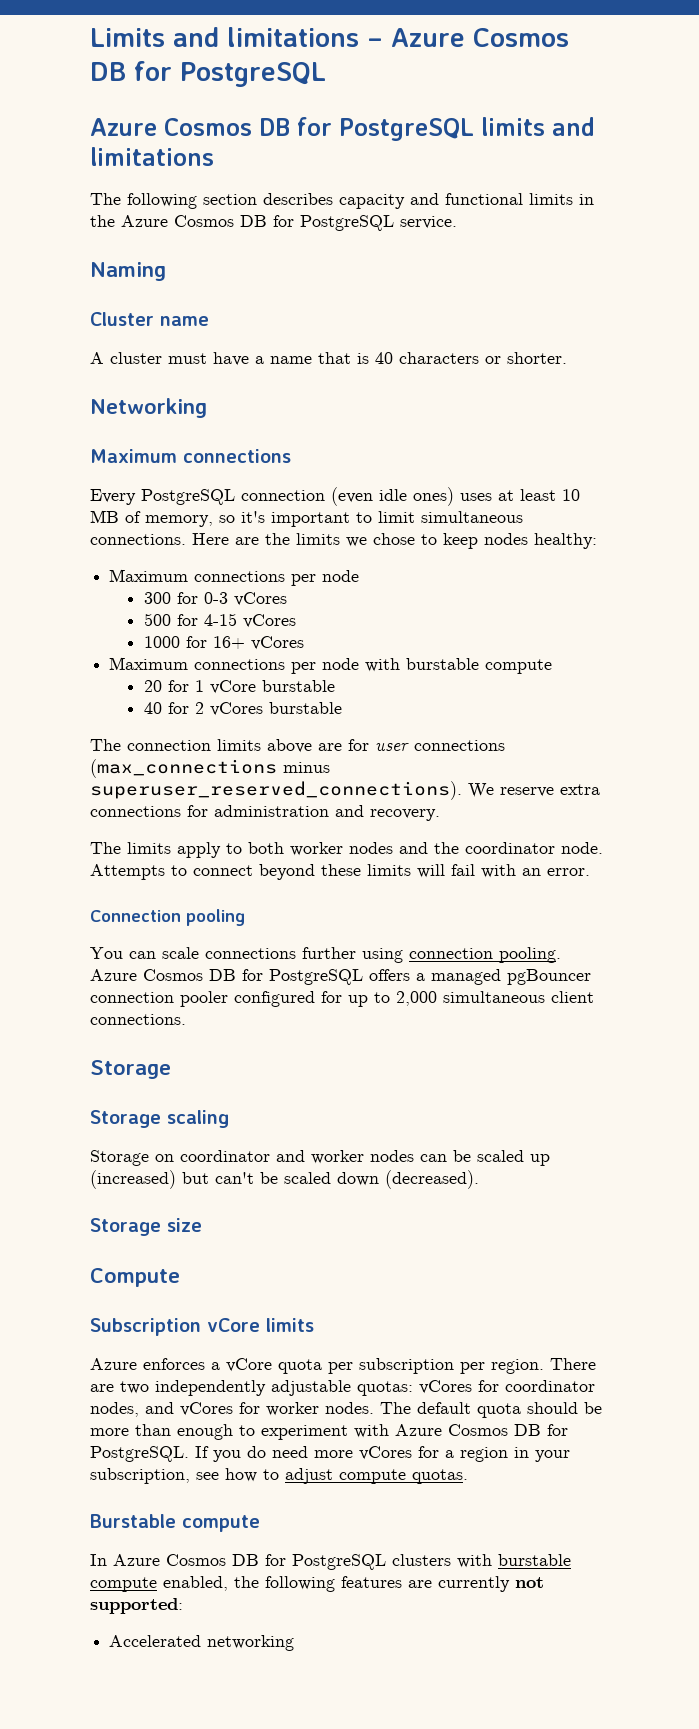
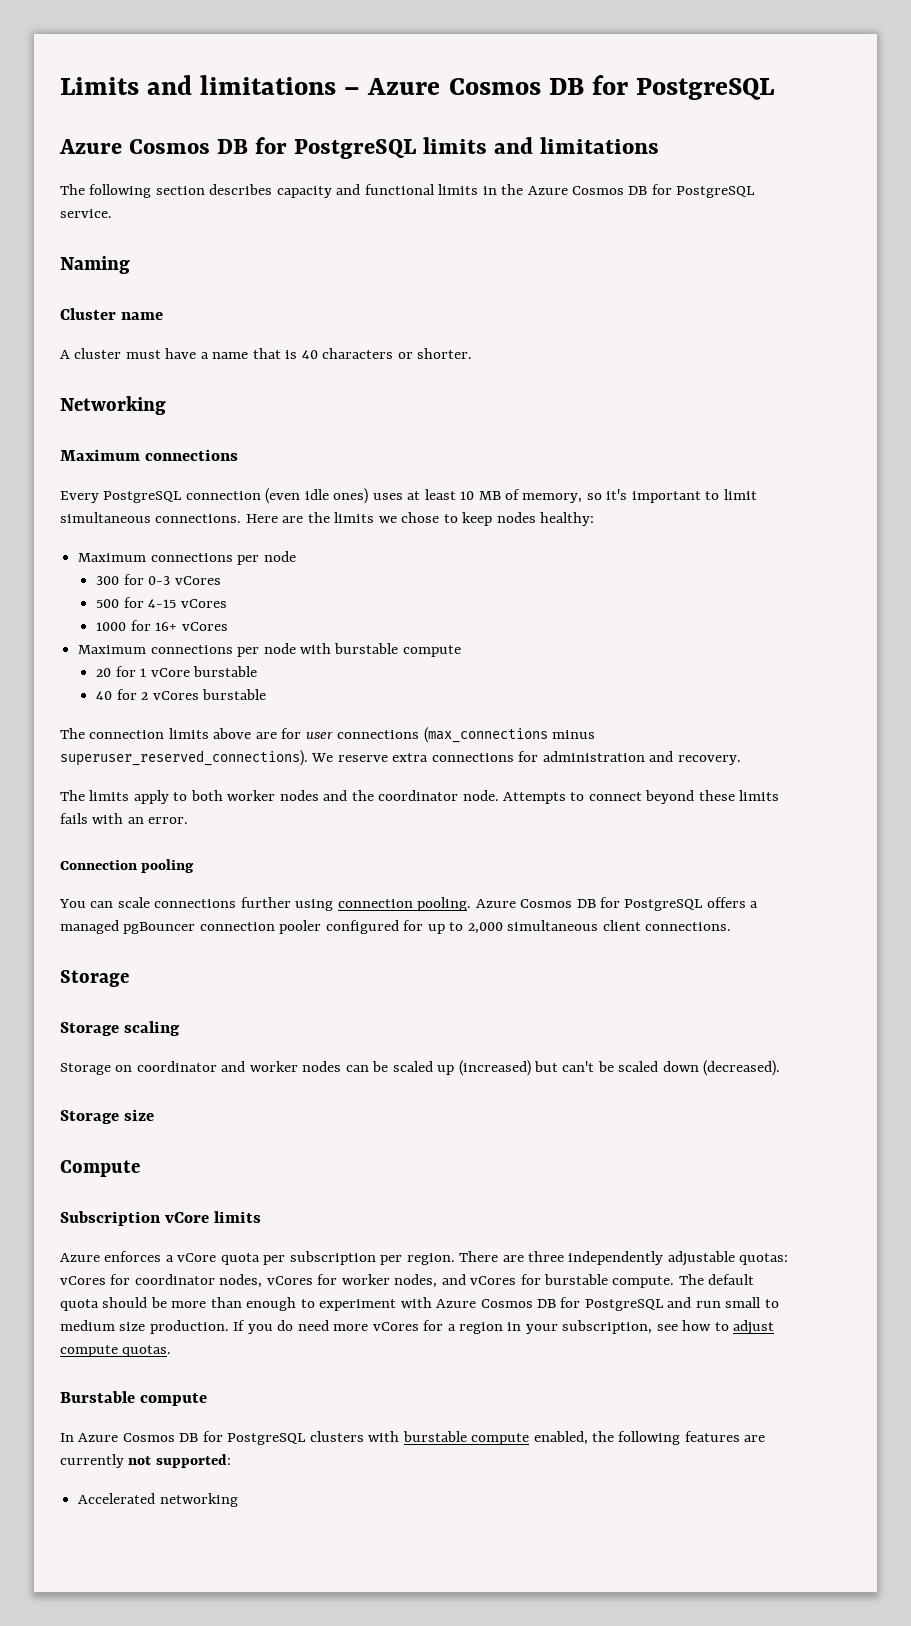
- Attempts to connect beyond these limits will fail with an error.
+ Attempts to connect beyond these limits fails with an error.
- There are two independently adjustable quotas: vCores for coordinator nodes, and vCores for worker nodes.
+ There are three independently adjustable quotas: vCores for coordinator nodes, vCores for worker nodes, and vCores for burstable compute.
- The default quota should be more than enough to experiment with Azure Cosmos DB for PostgreSQL.
+ The default quota should be more than enough to experiment with Azure Cosmos DB for PostgreSQL and run small to medium size production.

